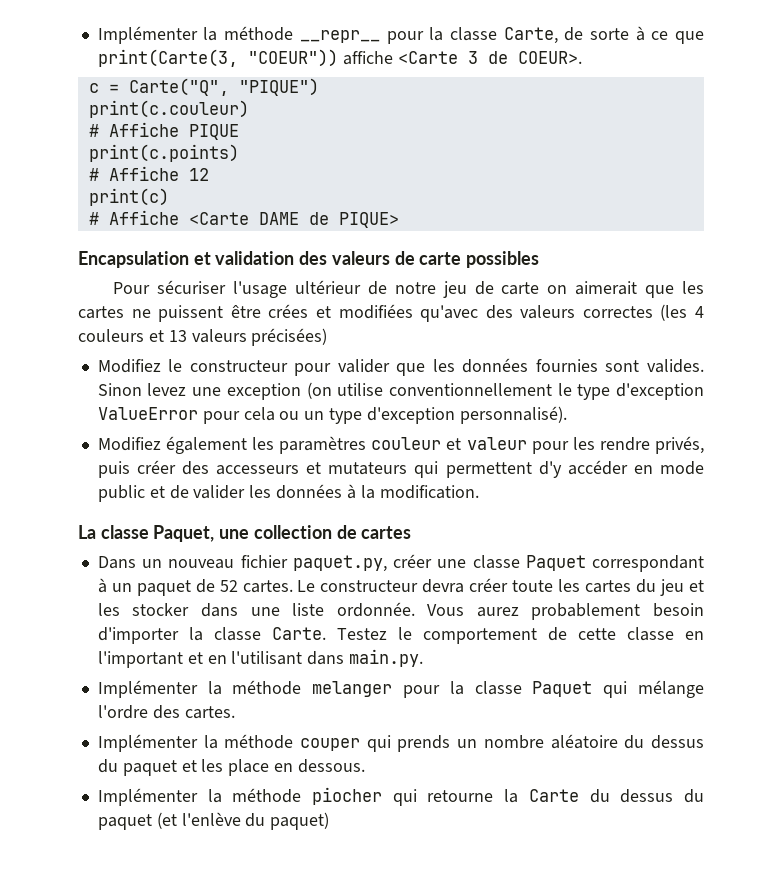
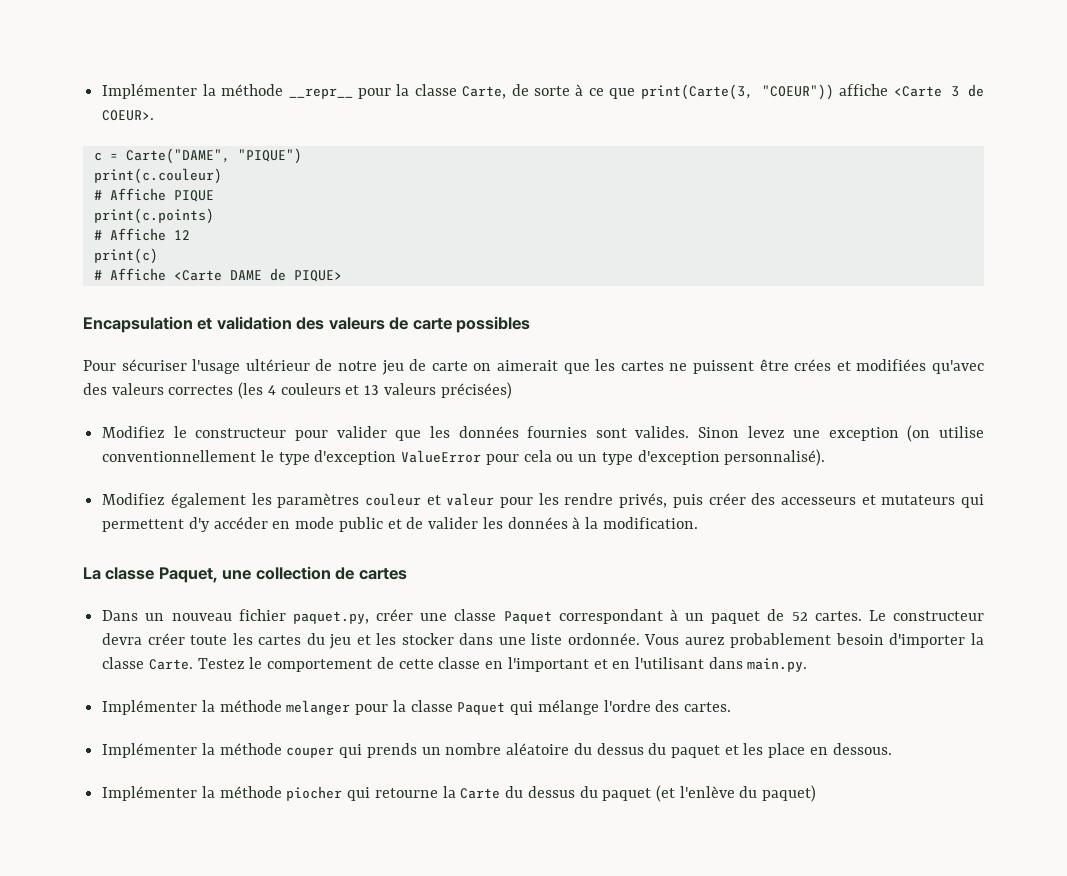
- c = Carte("Q", "PIQUE")
+ c = Carte("DAME", "PIQUE")

